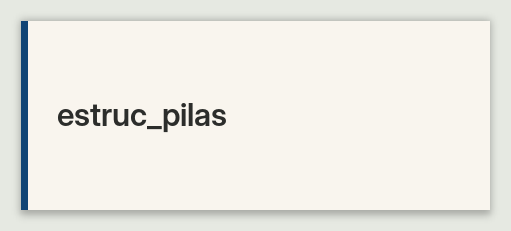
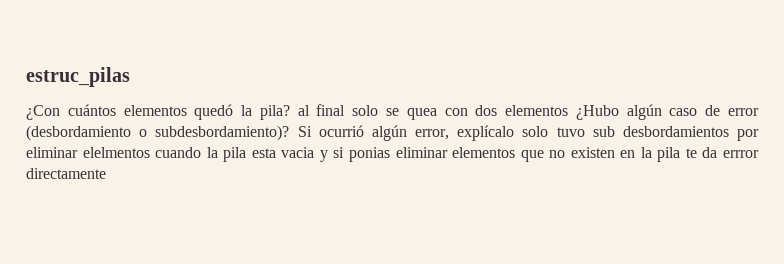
+ ¿Con cuántos elementos quedó la pila? al final solo se quea con dos elementos ¿Hubo algún caso de error (desbordamiento o subdesbordamiento)? Si ocurrió algún error, explícalo solo tuvo sub desbordamientos por eliminar elelmentos cuando la pila esta vacia y si ponias eliminar elementos que no existen en la pila te da errror directamente

